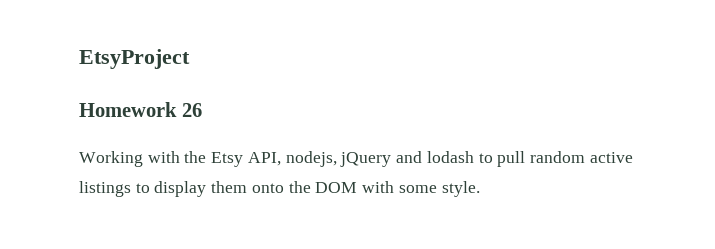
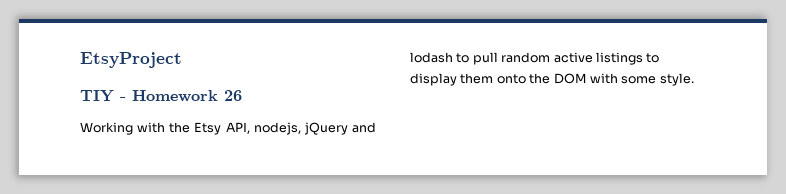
- Homework 26
+ TIY - Homework 26

